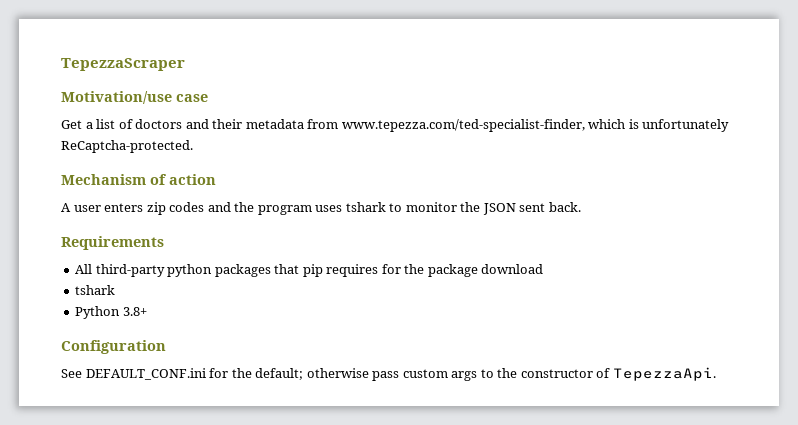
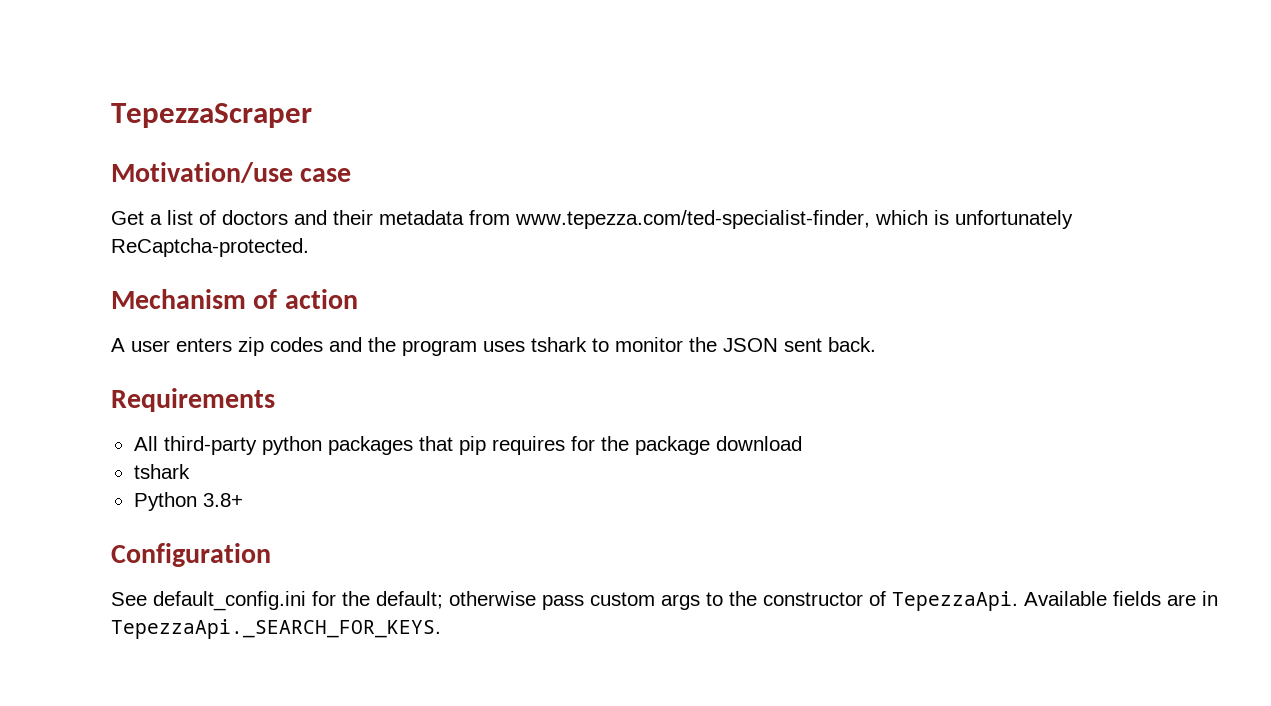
- See DEFAULT_CONF.ini for the default; otherwise pass custom args to the constructor of TepezzaApi.
+ See default_config.ini for the default; otherwise pass custom args to the constructor of TepezzaApi.
+ Available fields are in TepezzaApi._SEARCH_FOR_KEYS.

